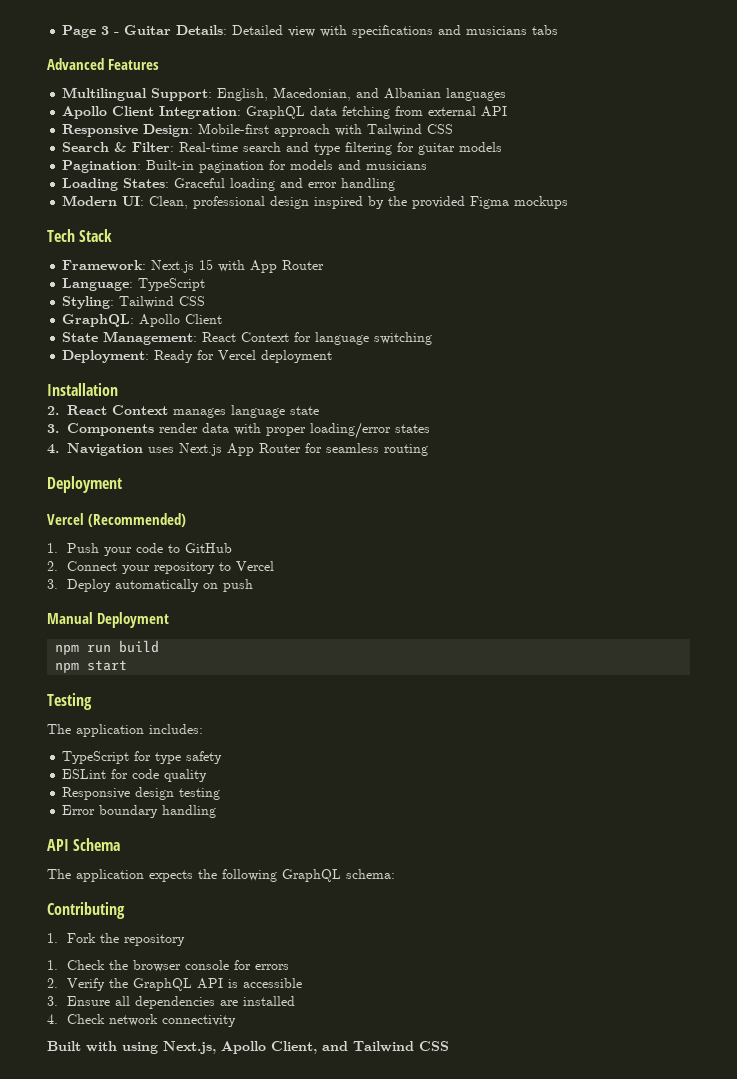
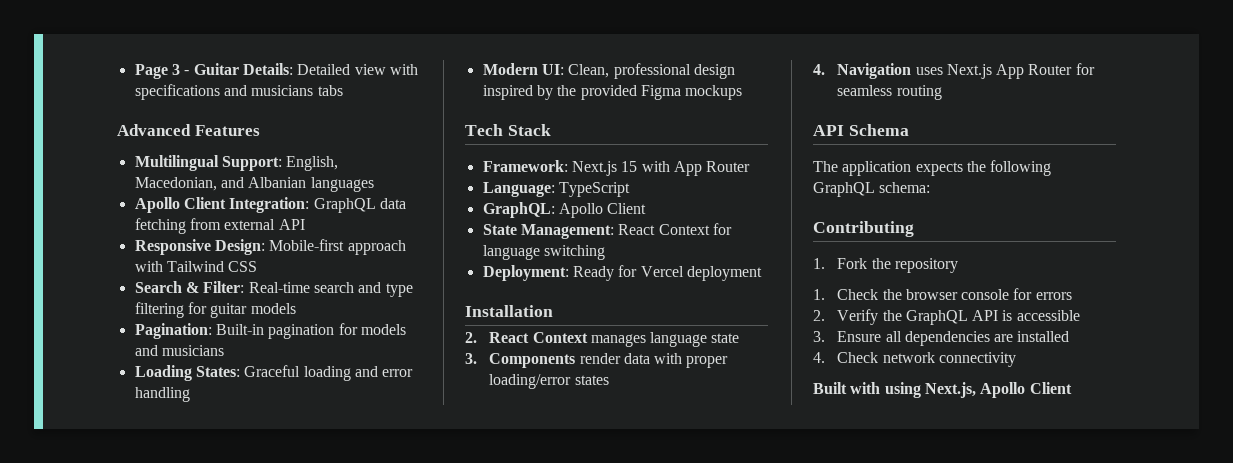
- Styling: Tailwind CSS
  4. Navigation uses Next.js App Router for seamless routing
- Deployment
- Vercel (Recommended)
- 1. Push your code to GitHub
- 2. Connect your repository to Vercel
- 3. Deploy automatically on push
- Manual Deployment
- npm run build
- npm start
- Testing
- The application includes:
- TypeScript for type safety
- ESLint for code quality
- Responsive design testing
- Error boundary handling
- Built with using Next.js, Apollo Client, and Tailwind CSS
+ Built with using Next.js, Apollo Client

